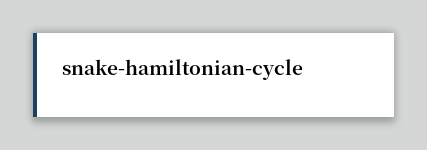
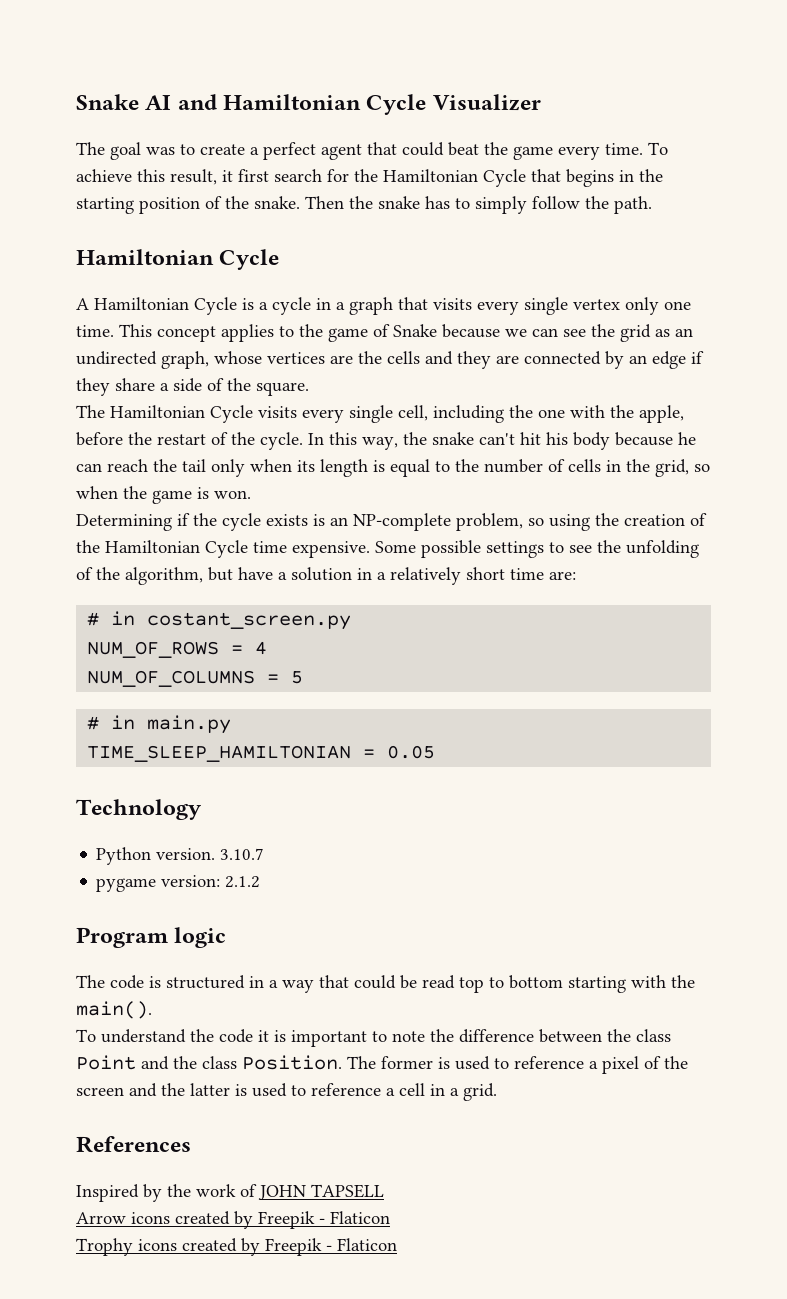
- snake-hamiltonian-cycle
+ Snake AI and Hamiltonian Cycle Visualizer
+ The goal was to create a perfect agent that could beat the game every time. To achieve this result, it first search for the Hamiltonian Cycle that begins in the starting position of the snake. Then the snake has to simply follow the path.
+ Hamiltonian Cycle
+ A Hamiltonian Cycle is a cycle in a graph that visits every single vertex only one time. This concept applies to the game of Snake because we can see the grid as an undirected graph, whose vertices are the cells and they are connected by an edge if they share a side of the square.
+ The Hamiltonian Cycle visits every single cell, including the one with the apple, before the restart of the cycle. In this way, the snake can't hit his body because he can reach the tail only when its length is equal to the number of cells in the grid, so when the game is won.
+ Determining if the cycle exists is an NP-complete problem, so using the creation of the Hamiltonian Cycle time expensive. Some possible settings to see the unfolding of the algorithm, but have a solution in a relatively short time are:
+ # in costant_screen.py
+ NUM_OF_ROWS = 4
+ NUM_OF_COLUMNS = 5
+ # in main.py
+ TIME_SLEEP_HAMILTONIAN = 0.05
+ Technology
+ Python version. 3.10.7
+ pygame version: 2.1.2
+ Program logic
+ The code is structured in a way that could be read top to bottom starting with the main().
+ To understand the code it is important to note the difference between the class Point and the class Position. The former is used to reference a pixel of the screen and the latter is used to reference a cell in a grid.
+ References
+ Inspired by the work of JOHN TAPSELL
+ Arrow icons created by Freepik - Flaticon
+ Trophy icons created by Freepik - Flaticon

